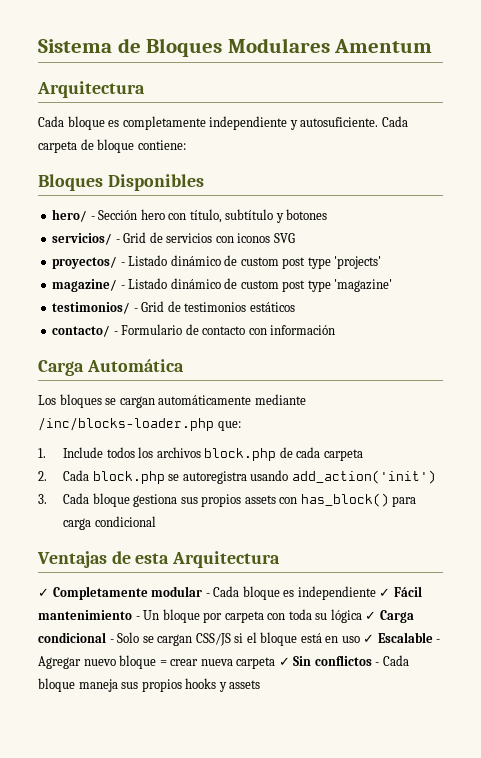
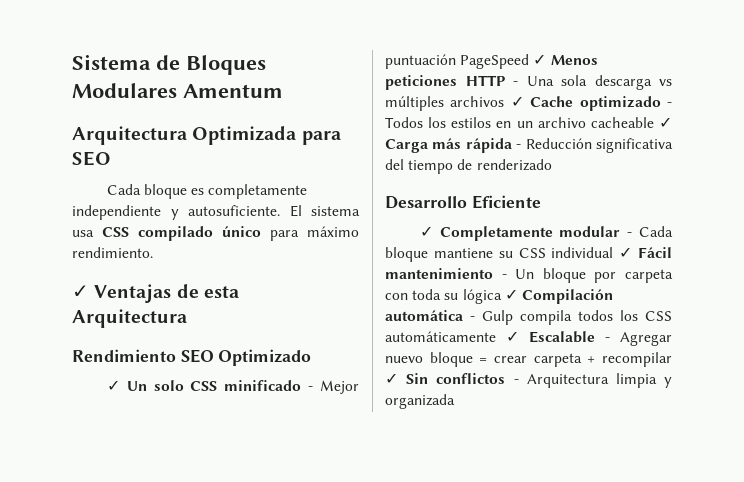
  Sistema de Bloques Modulares Amentum
- Arquitectura
+ Arquitectura Optimizada para SEO
- Cada carpeta de bloque contiene:
- Bloques Disponibles
- hero/ - Sección hero con título, subtítulo y botones
- servicios/ - Grid de servicios con iconos SVG
- proyectos/ - Listado dinámico de custom post type 'projects'
- magazine/ - Listado dinámico de custom post type 'magazine'
- testimonios/ - Grid de testimonios estáticos
- contacto/ - Formulario de contacto con información
- Carga Automática
- Los bloques se cargan automáticamente mediante /inc/blocks-loader.php que:
- 1. Include todos los archivos block.php de cada carpeta
- 2. Cada block.php se autoregistra usando add_action('init')
- 3. Cada bloque gestiona sus propios assets con has_block() para carga condicional
- Ventajas de esta Arquitectura
+ El sistema usa CSS compilado único para máximo rendimiento.
+ ✓ Ventajas de esta Arquitectura
+ Rendimiento SEO Optimizado
+ ✓ Un solo CSS minificado - Mejor puntuación PageSpeed ✓ Menos peticiones HTTP - Una sola descarga vs múltiples archivos ✓ Cache optimizado - Todos los estilos en un archivo cacheable ✓ Carga más rápida - Reducción significativa del tiempo de renderizado
+ Desarrollo Eficiente
- ✓ Completamente modular - Cada bloque es independiente ✓ Fácil mantenimiento - Un bloque por carpeta con toda su lógica ✓ Carga condicional - Solo se cargan CSS/JS si el bloque está en uso ✓ Escalable - Agregar nuevo bloque = crear nueva carpeta ✓ Sin conflictos - Cada bloque maneja sus propios hooks y assets
+ ✓ Completamente modular - Cada bloque mantiene su CSS individual ✓ Fácil mantenimiento - Un bloque por carpeta con toda su lógica ✓ Compilación automática - Gulp compila todos los CSS automáticamente ✓ Escalable - Agregar nuevo bloque = crear carpeta + recompilar ✓ Sin conflictos - Arquitectura limpia y organizada

